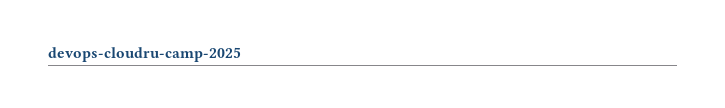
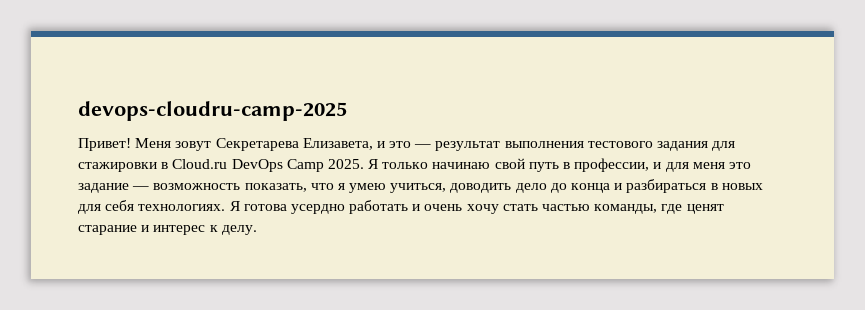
+ Привет! Меня зовут Секретарева Елизавета, и это — результат выполнения тестового задания для стажировки в Cloud.ru DevOps Camp 2025. Я только начинаю свой путь в профессии, и для меня это задание — возможность показать, что я умею учиться, доводить дело до конца и разбираться в новых для себя технологиях. Я готова усердно работать и очень хочу стать частью команды, где ценят старание и интерес к делу.

